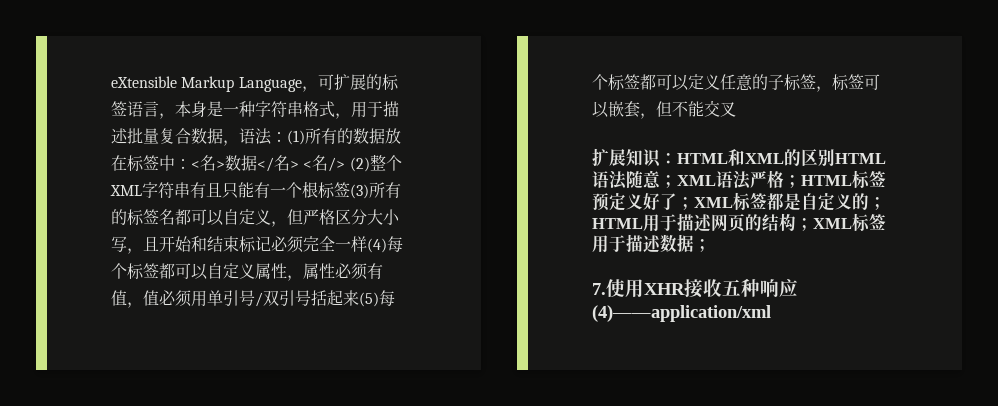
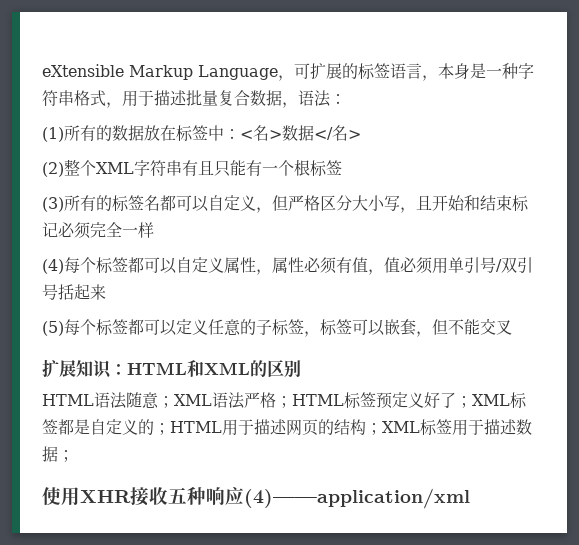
- eXtensible Markup Language，可扩展的标签语言，本身是一种字符串格式，用于描述批量复合数据，语法：(1)所有的数据放在标签中：
+ eXtensible Markup Language，可扩展的标签语言，本身是一种字符串格式，用于描述批量复合数据，语法：
+ (1)所有的数据放在标签中：
- <名>数据</名> <名/> (2)整个XML字符串有且只能有一个根标签(3)所有的标签名都可以自定义，但严格区分大小写，且开始和结束标记必须完全一样(4)每个标签都可以自定义属性，属性必须有值，值必须用单引号/双引号括起来(5)每个标签都可以定义任意的子标签，标签可以嵌套，但不能交叉
+ <名>数据</名>
+ (2)整个XML字符串有且只能有一个根标签
+ (3)所有的标签名都可以自定义，但严格区分大小写，且开始和结束标记必须完全一样
+ (4)每个标签都可以自定义属性，属性必须有值，值必须用单引号/双引号括起来
+ (5)每个标签都可以定义任意的子标签，标签可以嵌套，但不能交叉
- 扩展知识：HTML和XML的区别HTML语法随意；XML语法严格；HTML标签预定义好了；XML标签都是自定义的；HTML用于描述网页的结构；XML标签用于描述数据；
+ 扩展知识：HTML和XML的区别
+ HTML语法随意；XML语法严格；HTML标签预定义好了；XML标签都是自定义的；HTML用于描述网页的结构；XML标签用于描述数据；
- 7.使用XHR接收五种响应(4)——application/xml
+ 使用XHR接收五种响应(4)——application/xml

